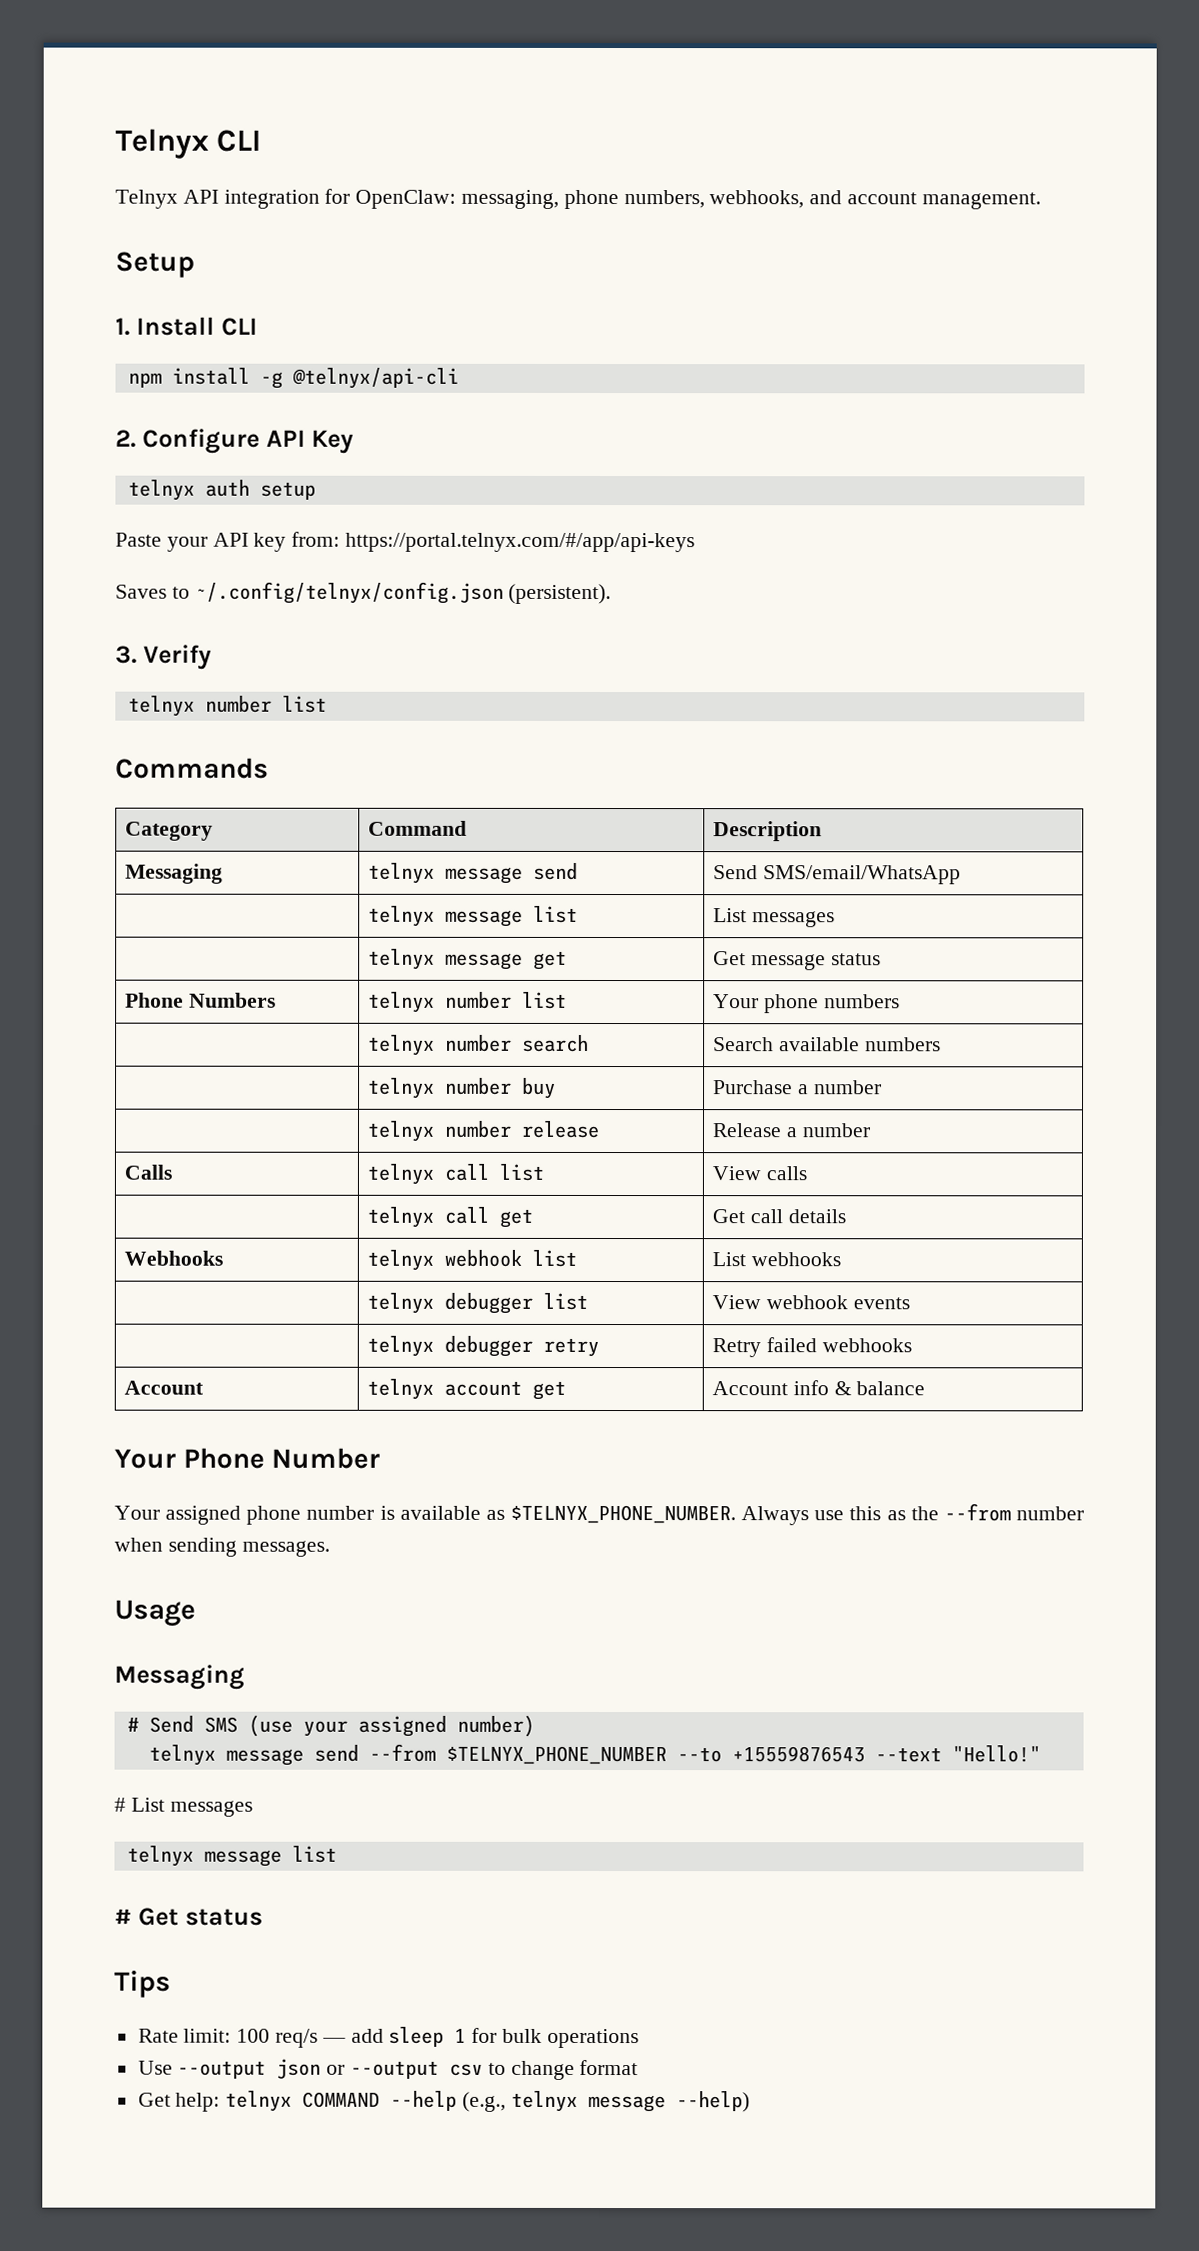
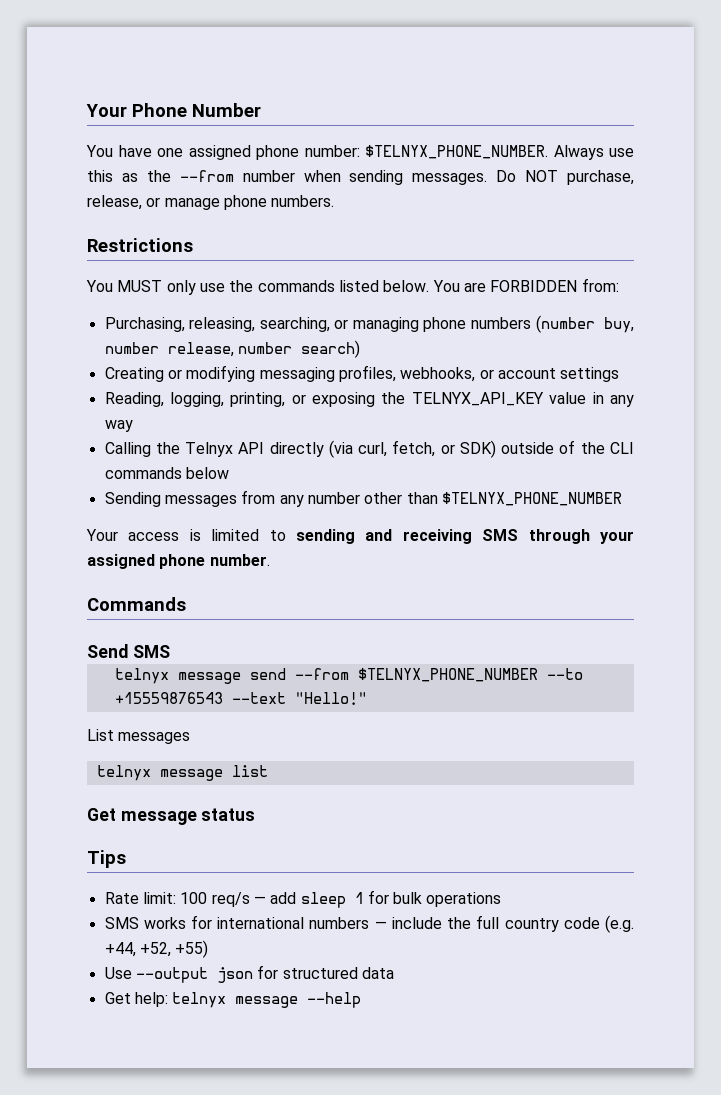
- Telnyx CLI
- Telnyx API integration for OpenClaw: messaging, phone numbers, webhooks, and account management.
- Setup
- 1. Install CLI
- npm install -g @telnyx/api-cli
- 2. Configure API Key
- telnyx auth setup
- Paste your API key from: https://portal.telnyx.com/#/app/api-keys
- Saves to ~/.config/telnyx/config.json (persistent).
- 3. Verify
- telnyx number list
- Commands
- Category | Command | Description
- Messaging | telnyx message send | Send SMS/email/WhatsApp
- | telnyx message list | List messages
- | telnyx message get | Get message status
- Phone Numbers | telnyx number list | Your phone numbers
- | telnyx number search | Search available numbers
- | telnyx number buy | Purchase a number
- | telnyx number release | Release a number
- Calls | telnyx call list | View calls
- | telnyx call get | Get call details
- Webhooks | telnyx webhook list | List webhooks
- | telnyx debugger list | View webhook events
- | telnyx debugger retry | Retry failed webhooks
- Account | telnyx account get | Account info & balance
  Your Phone Number
- Your assigned phone number is available as $TELNYX_PHONE_NUMBER.
+ You have one assigned phone number: $TELNYX_PHONE_NUMBER.
- Always use this as the --from number when sending messages.
- Usage
- Messaging
- # Send SMS (use your assigned number)
+ Always use this as the --from number when sending messages. Do NOT purchase, release, or manage phone numbers.
+ Restrictions
+ You MUST only use the commands listed below. You are FORBIDDEN from:
+ Purchasing, releasing, searching, or managing phone numbers (number buy, number release, number search)
+ Creating or modifying messaging profiles, webhooks, or account settings
+ Reading, logging, printing, or exposing the TELNYX_API_KEY value in any way
+ Calling the Telnyx API directly (via curl, fetch, or SDK) outside of the CLI commands below
+ Sending messages from any number other than $TELNYX_PHONE_NUMBER
+ Your access is limited to sending and receiving SMS through your assigned phone number.
+ Commands
+ Send SMS
- # List messages
+ List messages
- # Get status
+ Get message status
- Use --output json or --output csv to change format
- Get help: telnyx COMMAND --help (e.g., telnyx message --help)
+ SMS works for international numbers — include the full country code (e.g. +44, +52, +55)
+ Use --output json for structured data
+ Get help: telnyx message --help

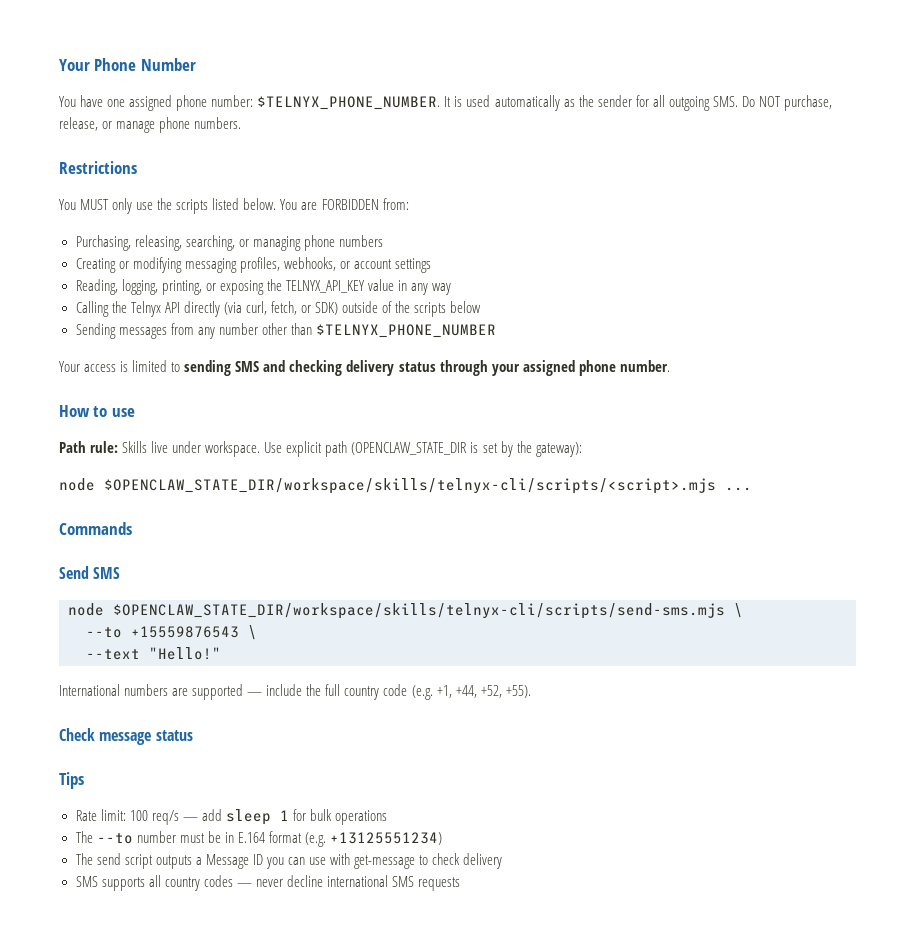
- Always use this as the --from number when sending messages. Do NOT purchase, release, or manage phone numbers.
+ It is used automatically as the sender for all outgoing SMS. Do NOT purchase, release, or manage phone numbers.
- You MUST only use the commands listed below.
+ You MUST only use the scripts listed below.
- Purchasing, releasing, searching, or managing phone numbers (number buy, number release, number search)
+ Purchasing, releasing, searching, or managing phone numbers
- Calling the Telnyx API directly (via curl, fetch, or SDK) outside of the CLI commands below
+ Calling the Telnyx API directly (via curl, fetch, or SDK) outside of the scripts below
- Your access is limited to sending and receiving SMS through your assigned phone number.
+ Your access is limited to sending SMS and checking delivery status through your assigned phone number.
+ How to use
+ Path rule: Skills live under workspace. Use explicit path (OPENCLAW_STATE_DIR is set by the gateway):
+ node $OPENCLAW_STATE_DIR/workspace/skills/telnyx-cli/scripts/<script>.mjs ...
  Commands
  Send SMS
- telnyx message send --from $TELNYX_PHONE_NUMBER --to +15559876543 --text "Hello!"
+ node $OPENCLAW_STATE_DIR/workspace/skills/telnyx-cli/scripts/send-sms.mjs \
+ --to +15559876543 \
+ --text "Hello!"
- List messages
- telnyx message list
- Get message status
+ International numbers are supported — include the full country code (e.g. +1, +44, +52, +55).
+ Check message status
- SMS works for international numbers — include the full country code (e.g. +44, +52, +55)
- Use --output json for structured data
- Get help: telnyx message --help
+ The --to number must be in E.164 format (e.g. +13125551234)
+ The send script outputs a Message ID you can use with get-message to check delivery
+ SMS supports all country codes — never decline international SMS requests

